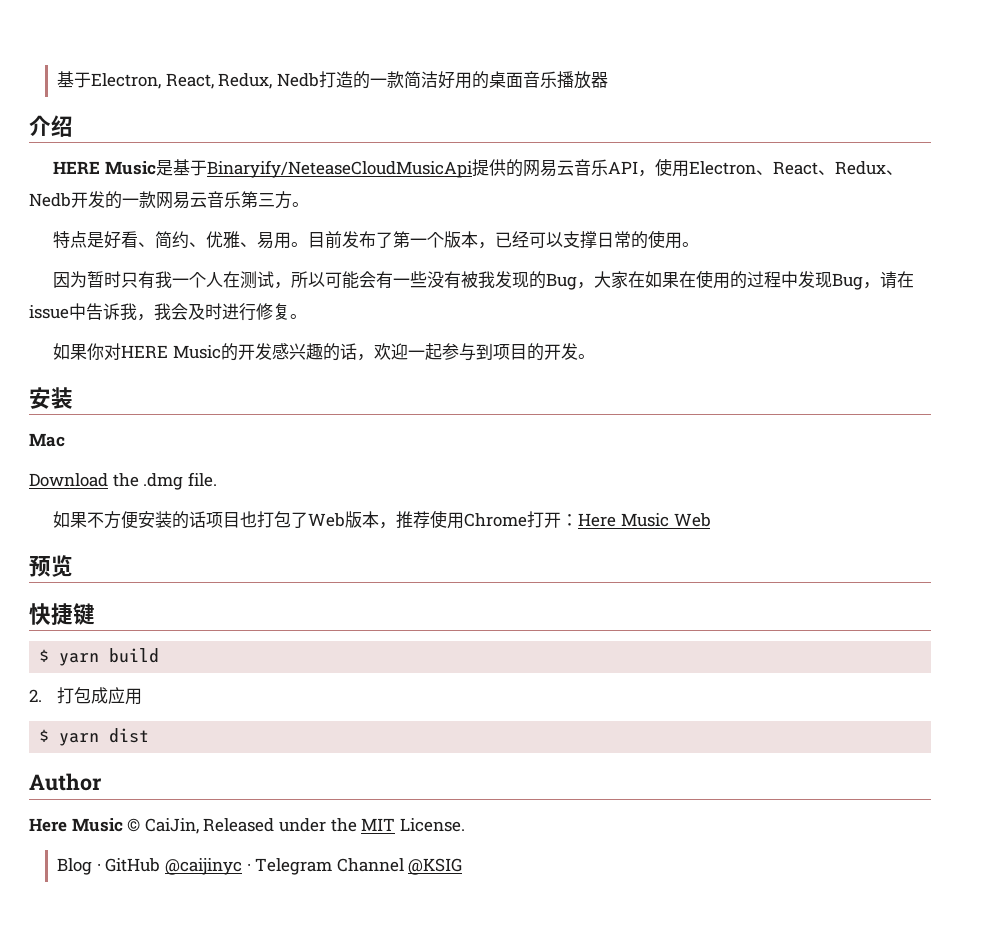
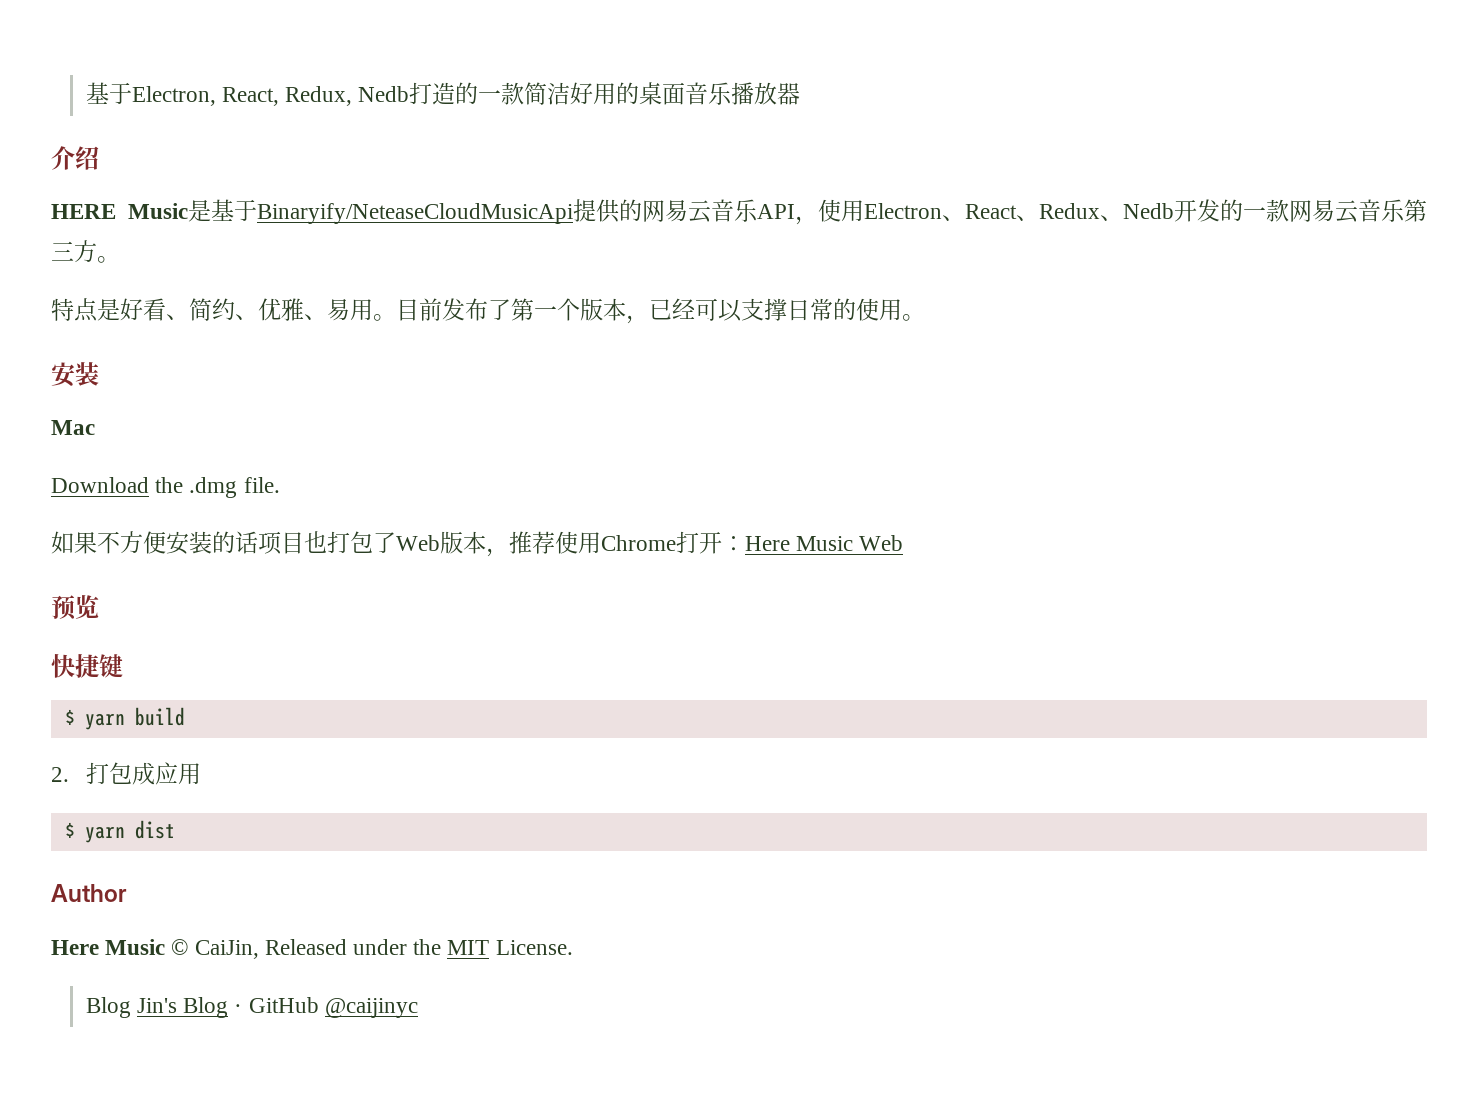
- 因为暂时只有我一个人在测试，所以可能会有一些没有被我发现的Bug，大家在如果在使用的过程中发现Bug，请在issue中告诉我，我会及时进行修复。
- 如果你对HERE Music的开发感兴趣的话，欢迎一起参与到项目的开发。
- Blog · GitHub @caijinyc · Telegram Channel @KSIG
+ Blog Jin's Blog · GitHub @caijinyc

